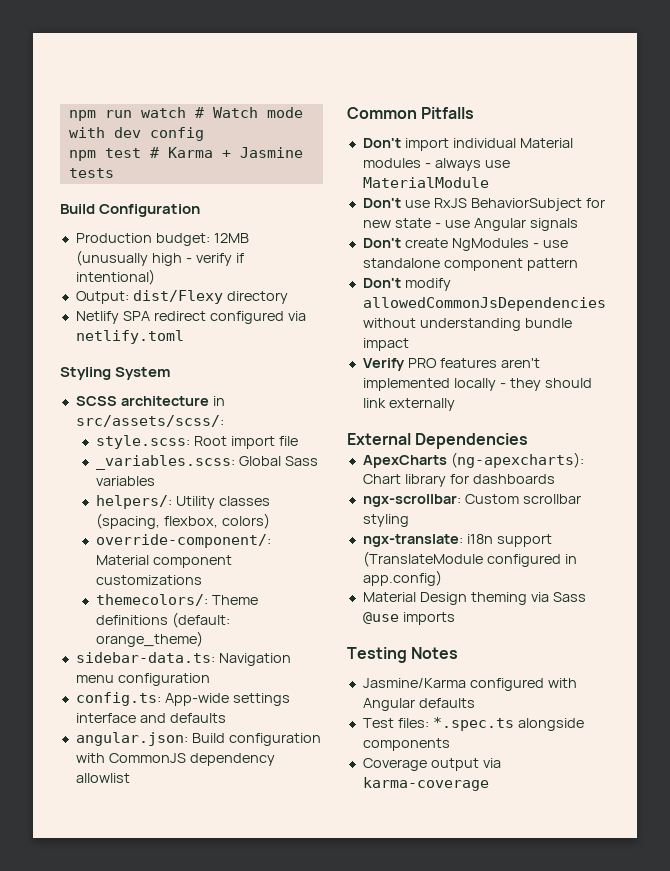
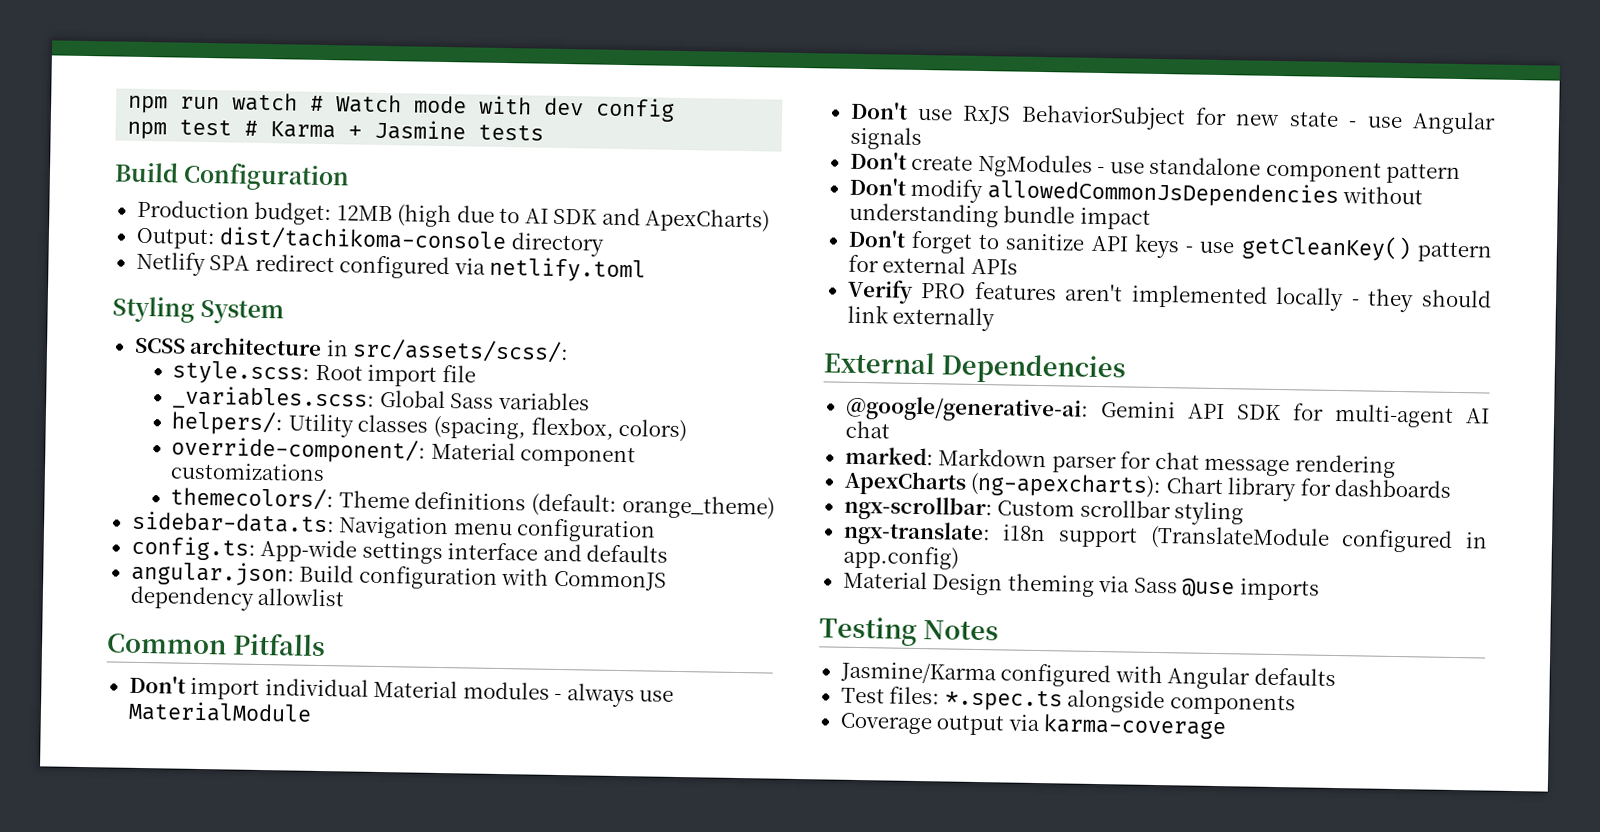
- Production budget: 12MB (unusually high - verify if intentional)
+ Production budget: 12MB (high due to AI SDK and ApexCharts)
- Output: dist/Flexy directory
+ Output: dist/tachikoma-console directory
+ Don't forget to sanitize API keys - use getCleanKey() pattern for external APIs
+ @google/generative-ai: Gemini API SDK for multi-agent AI chat
+ marked: Markdown parser for chat message rendering

